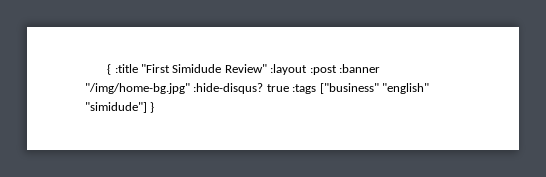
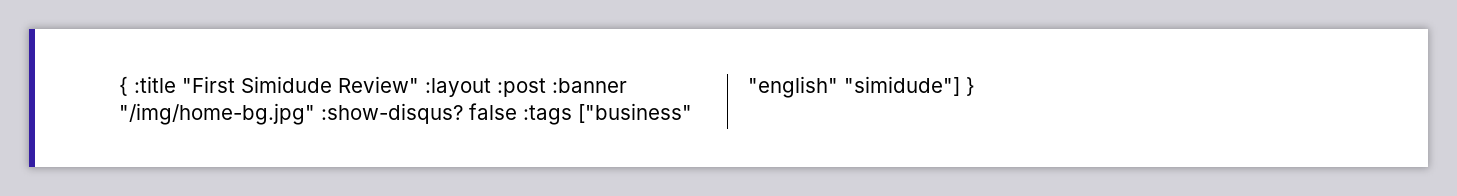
- { :title "First Simidude Review" :layout :post :banner "/img/home-bg.jpg" :hide-disqus? true :tags ["business" "english" "simidude"] }
+ { :title "First Simidude Review" :layout :post :banner "/img/home-bg.jpg" :show-disqus? false :tags ["business" "english" "simidude"] }

